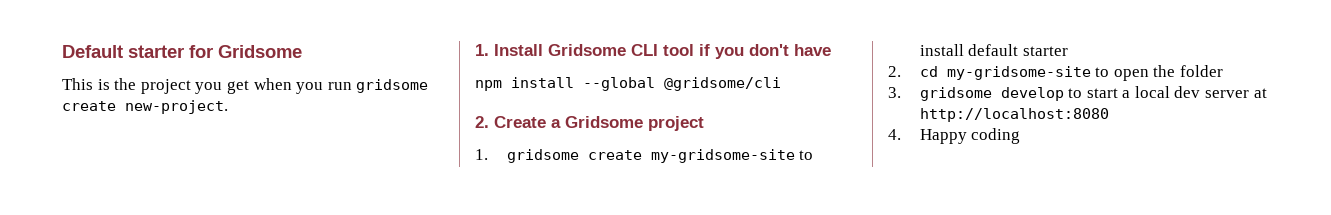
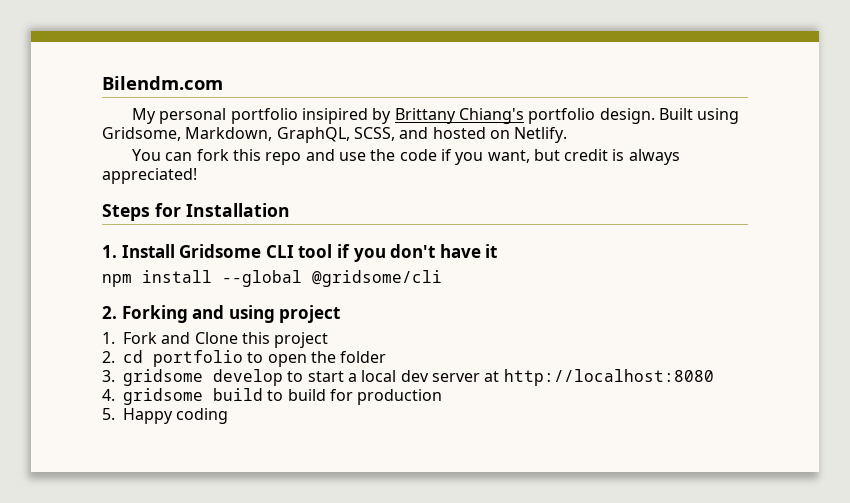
- Default starter for Gridsome
- This is the project you get when you run gridsome create new-project.
+ Bilendm.com
+ My personal portfolio insipired by Brittany Chiang's portfolio design. Built using Gridsome, Markdown, GraphQL, SCSS, and hosted on Netlify.
+ You can fork this repo and use the code if you want, but credit is always appreciated!
+ Steps for Installation
- 1. Install Gridsome CLI tool if you don't have
+ 1. Install Gridsome CLI tool if you don't have it
- 2. Create a Gridsome project
+ 2. Forking and using project
- 1. gridsome create my-gridsome-site to install default starter
+ 1. Fork and Clone this project
- 2. cd my-gridsome-site to open the folder
+ 2. cd portfolio to open the folder
- 4. Happy coding
+ 4. gridsome build to build for production
+ 5. Happy coding

